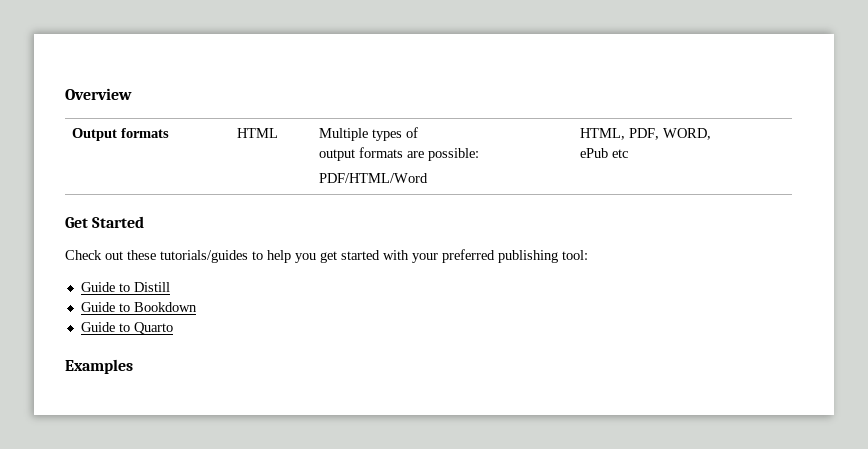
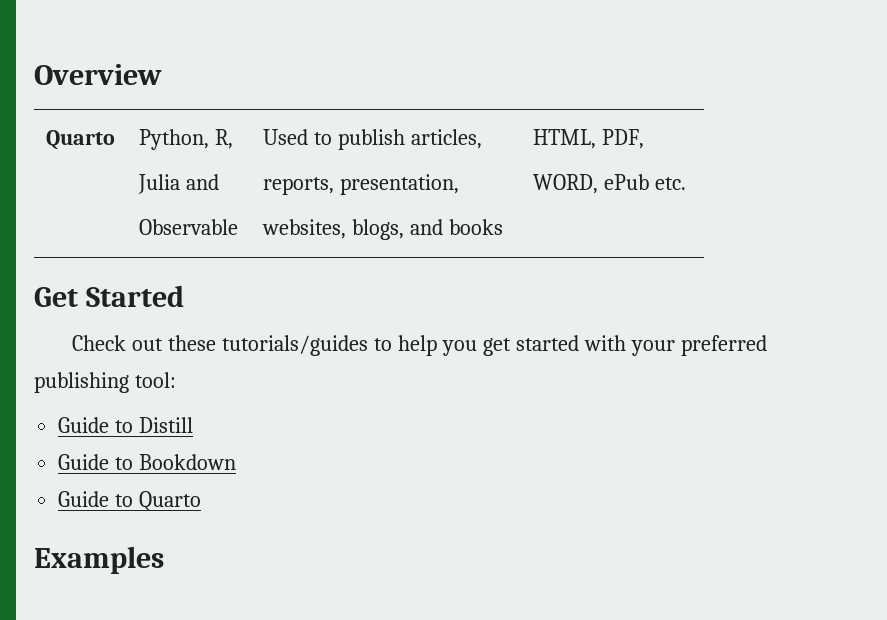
- Output formats | HTML | Multiple types of
- output formats are possible:
- PDF/HTML/Word | HTML, PDF, WORD,
- ePub etc
+ Quarto | Python, R,
+ Julia and
+ Observable | Used to publish articles,
+ reports, presentation,
+ websites, blogs, and books | HTML, PDF,
+ WORD, ePub etc.

